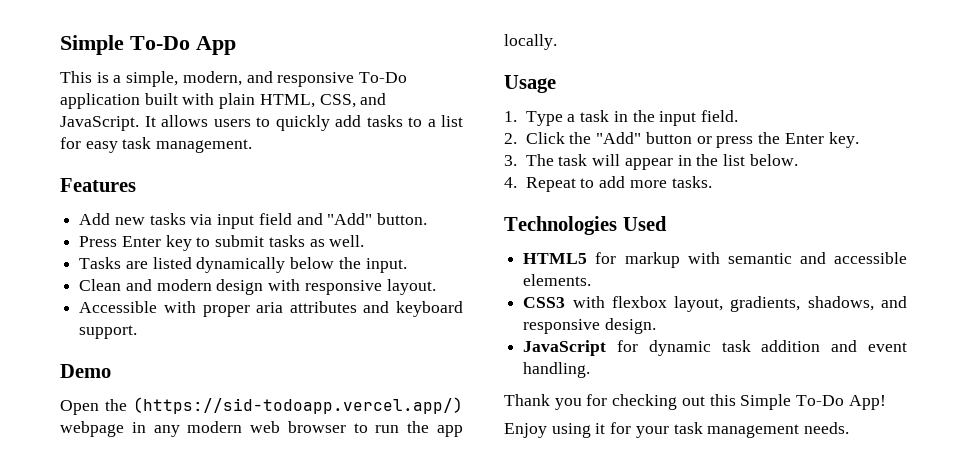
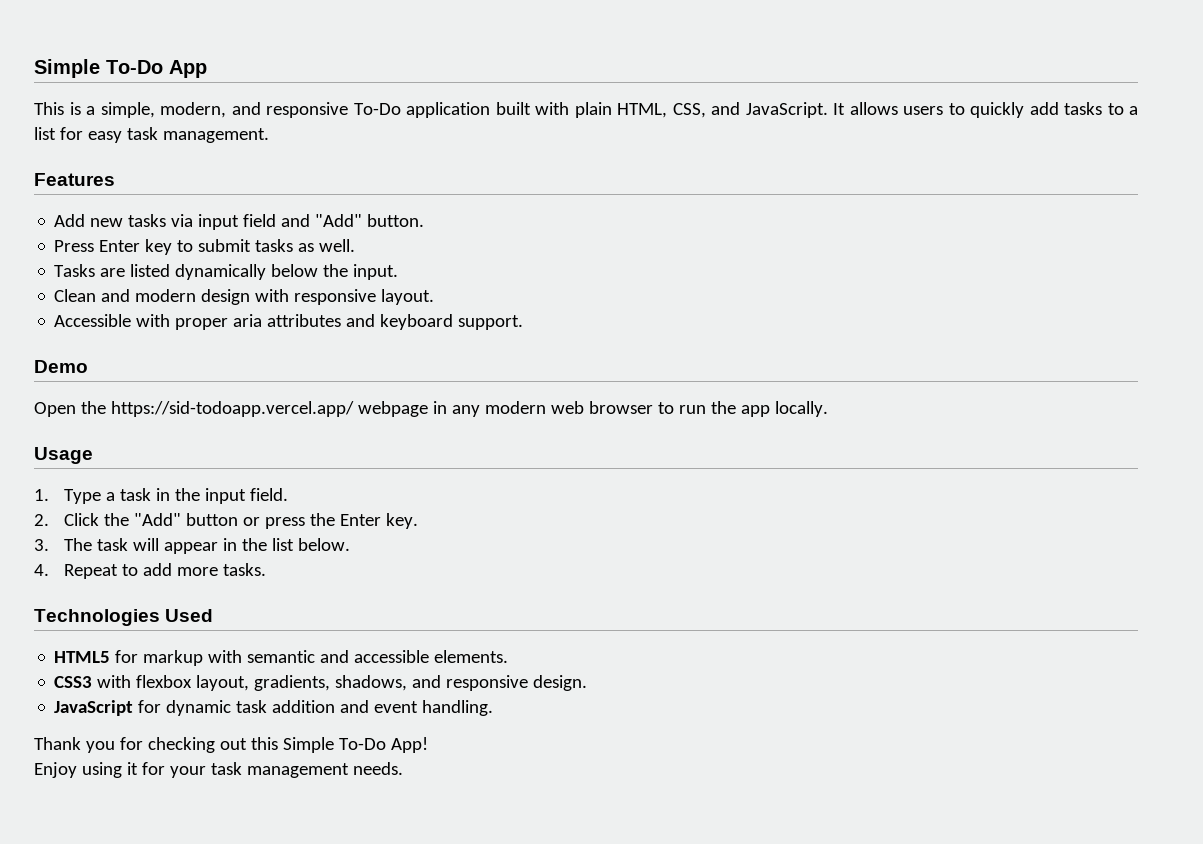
- Open the (https://sid-todoapp.vercel.app/) webpage in any modern web browser to run the app locally.
+ Open the https://sid-todoapp.vercel.app/ webpage in any modern web browser to run the app locally.

